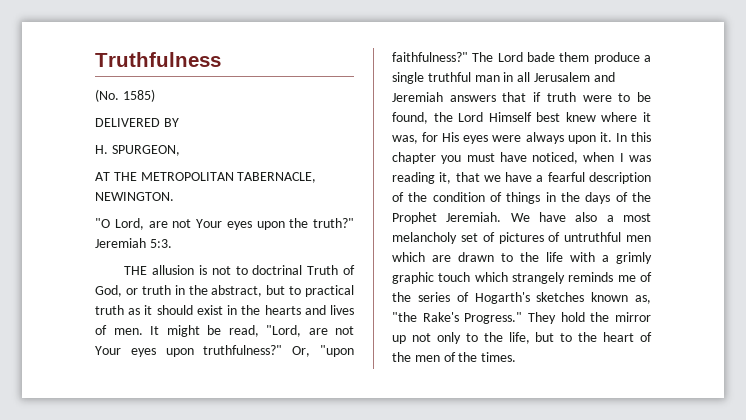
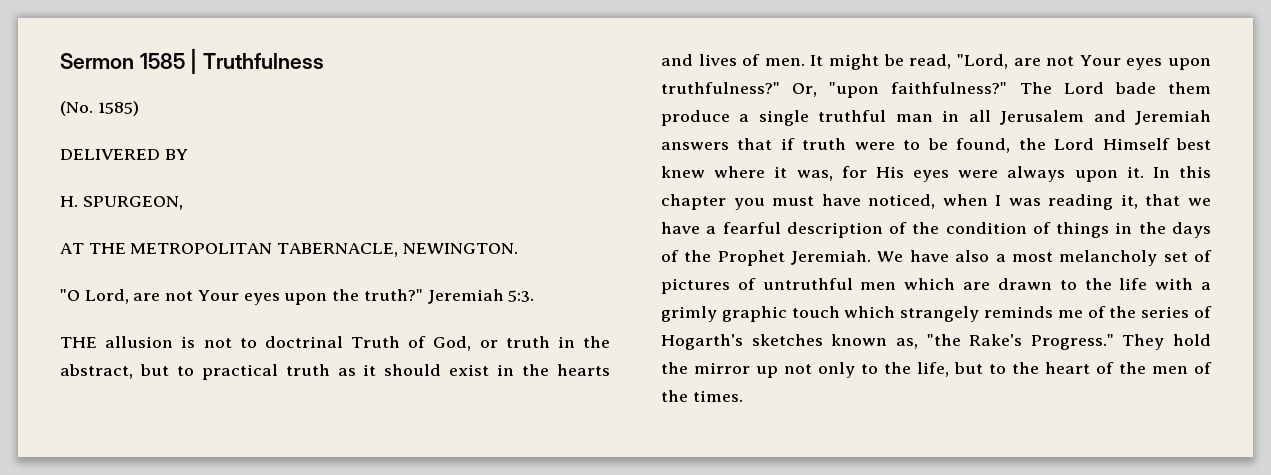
- Truthfulness
+ Sermon 1585 | Truthfulness

